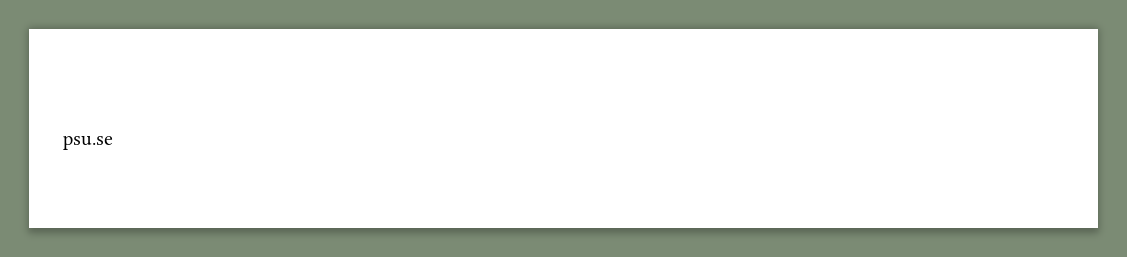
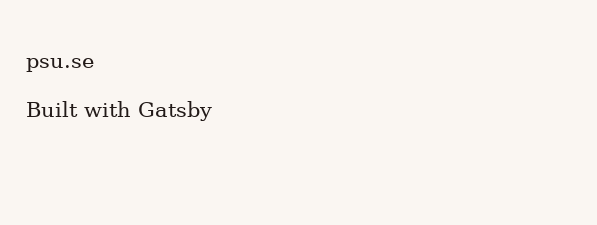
+ Built with Gatsby

